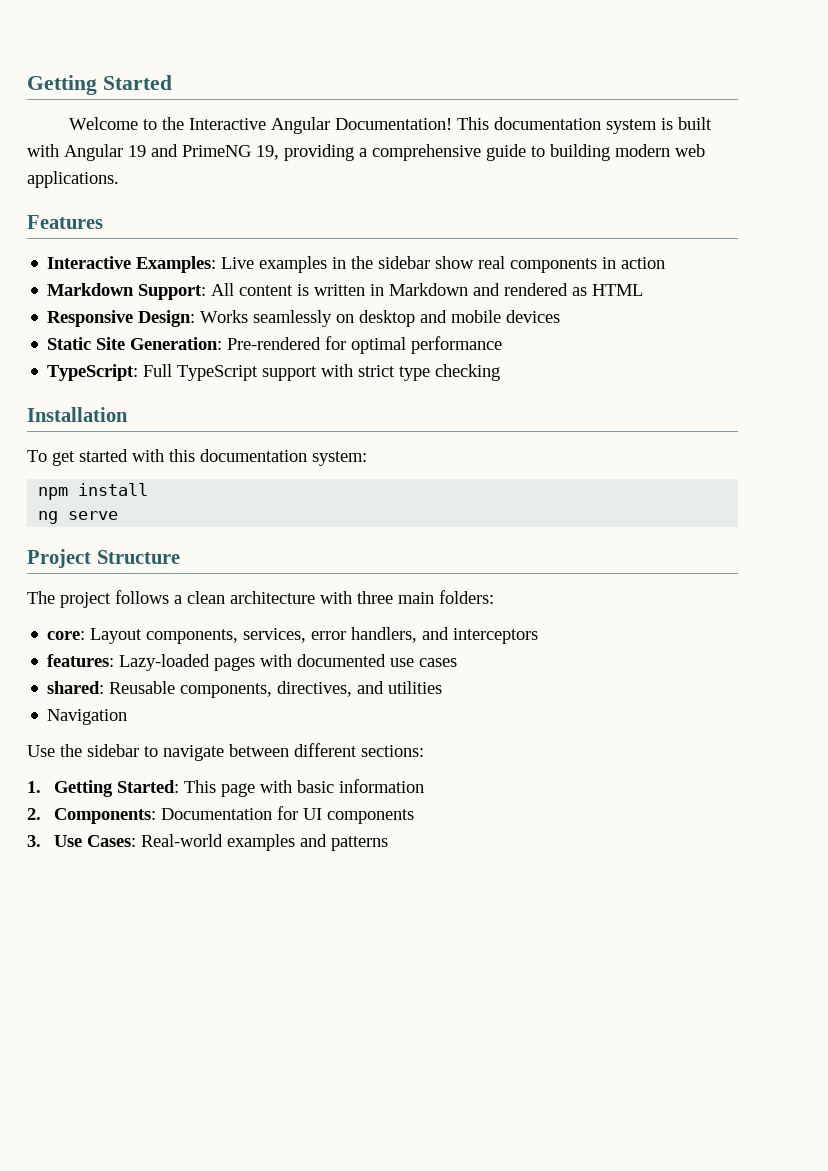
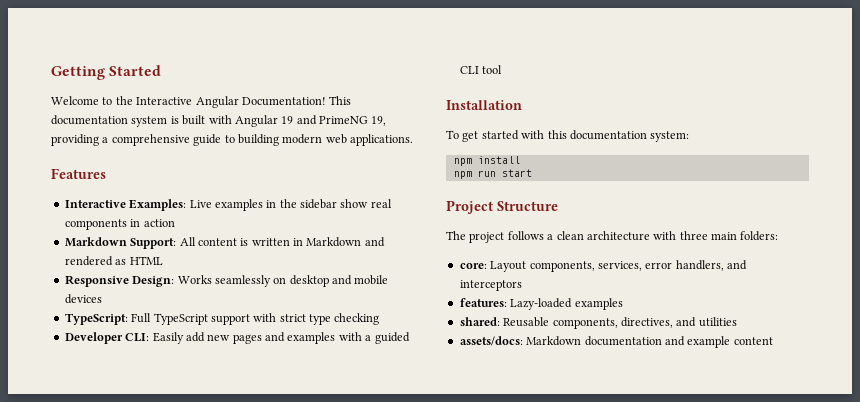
- Static Site Generation: Pre-rendered for optimal performance
+ Developer CLI: Easily add new pages and examples with a guided CLI tool
- ng serve
+ npm run start
- features: Lazy-loaded pages with documented use cases
+ features: Lazy-loaded examples
- Navigation
- Use the sidebar to navigate between different sections:
- 1. Getting Started: This page with basic information
- 2. Components: Documentation for UI components
- 3. Use Cases: Real-world examples and patterns
+ assets/docs: Markdown documentation and example content

